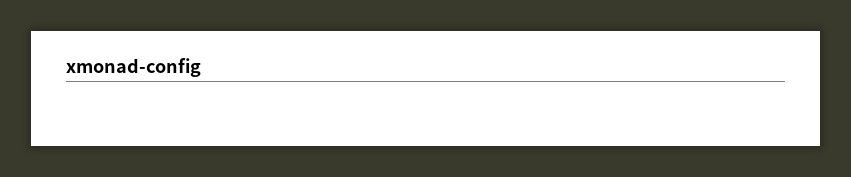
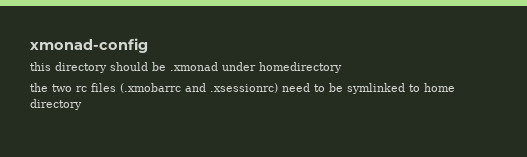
+ this directory should be .xmonad under homedirectory
+ the two rc files (.xmobarrc and .xsessionrc) need to be symlinked to home directory

